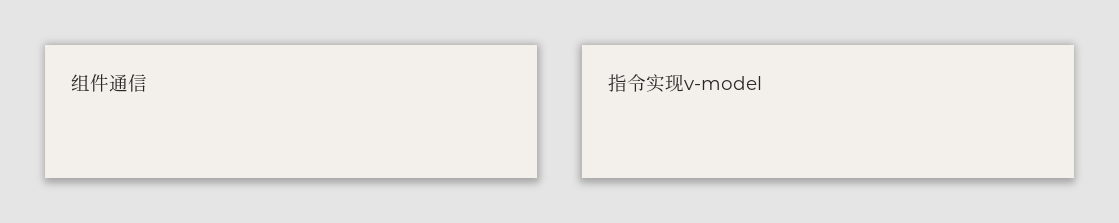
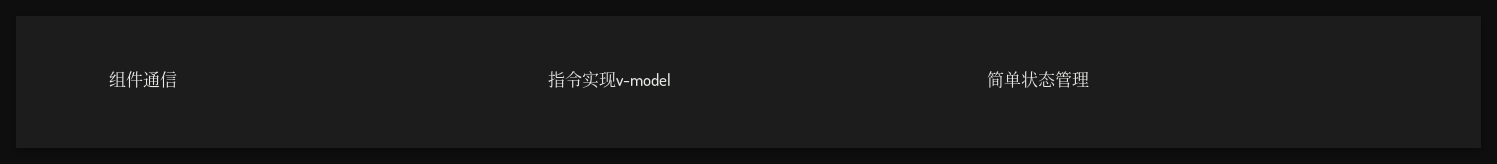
+ 简单状态管理

